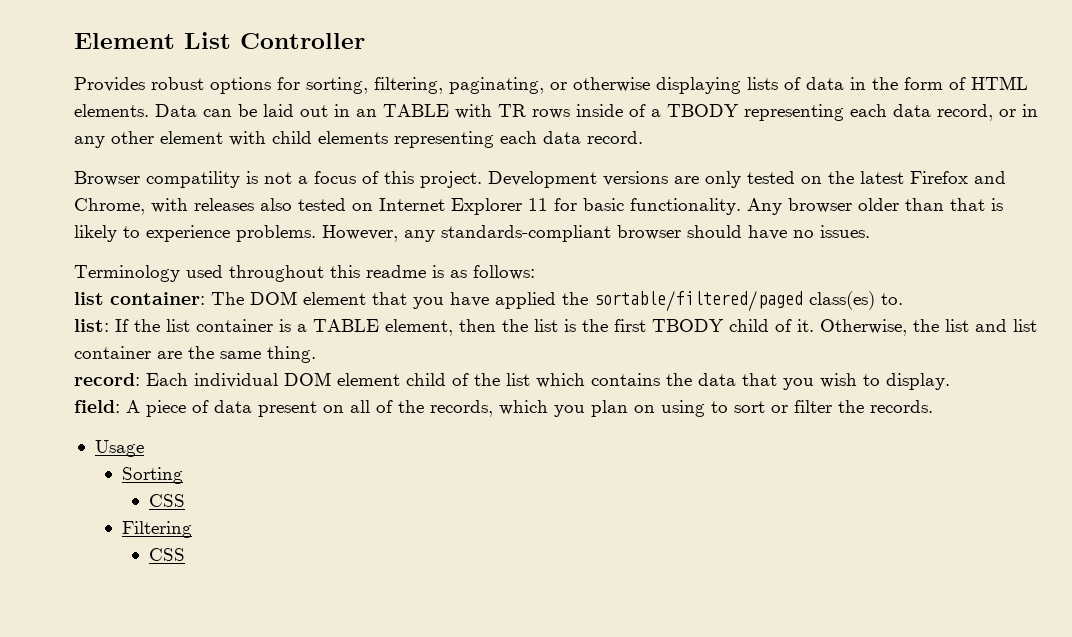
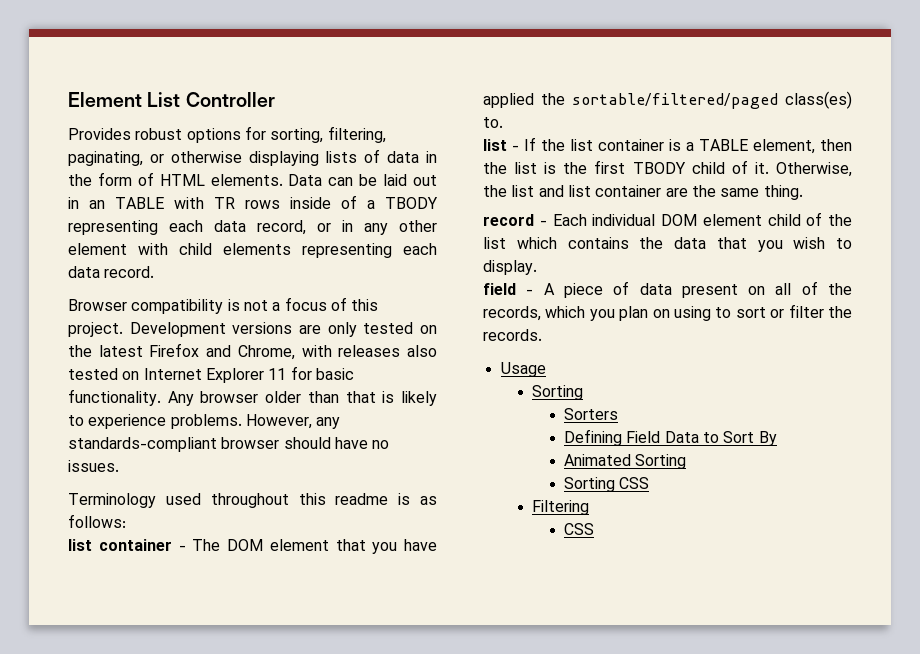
- Browser compatility is not a focus of this project.
+ Browser compatibility is not a focus of this project.
- list container: The DOM element that you have applied the sortable/filtered/paged class(es) to.
+ list container - The DOM element that you have applied the sortable/filtered/paged class(es) to.
- list: If the list container is a TABLE element, then the list is the first TBODY child of it.
+ list - If the list container is a TABLE element, then the list is the first TBODY child of it.
- record: Each individual DOM element child of the list which contains the data that you wish to display.
+ record - Each individual DOM element child of the list which contains the data that you wish to display.
- field: A piece of data present on all of the records, which you plan on using to sort or filter the records.
+ field - A piece of data present on all of the records, which you plan on using to sort or filter the records.
  Usage
  Sorting
- CSS
+ Sorters
+ Defining Field Data to Sort By
+ Animated Sorting
+ Sorting CSS

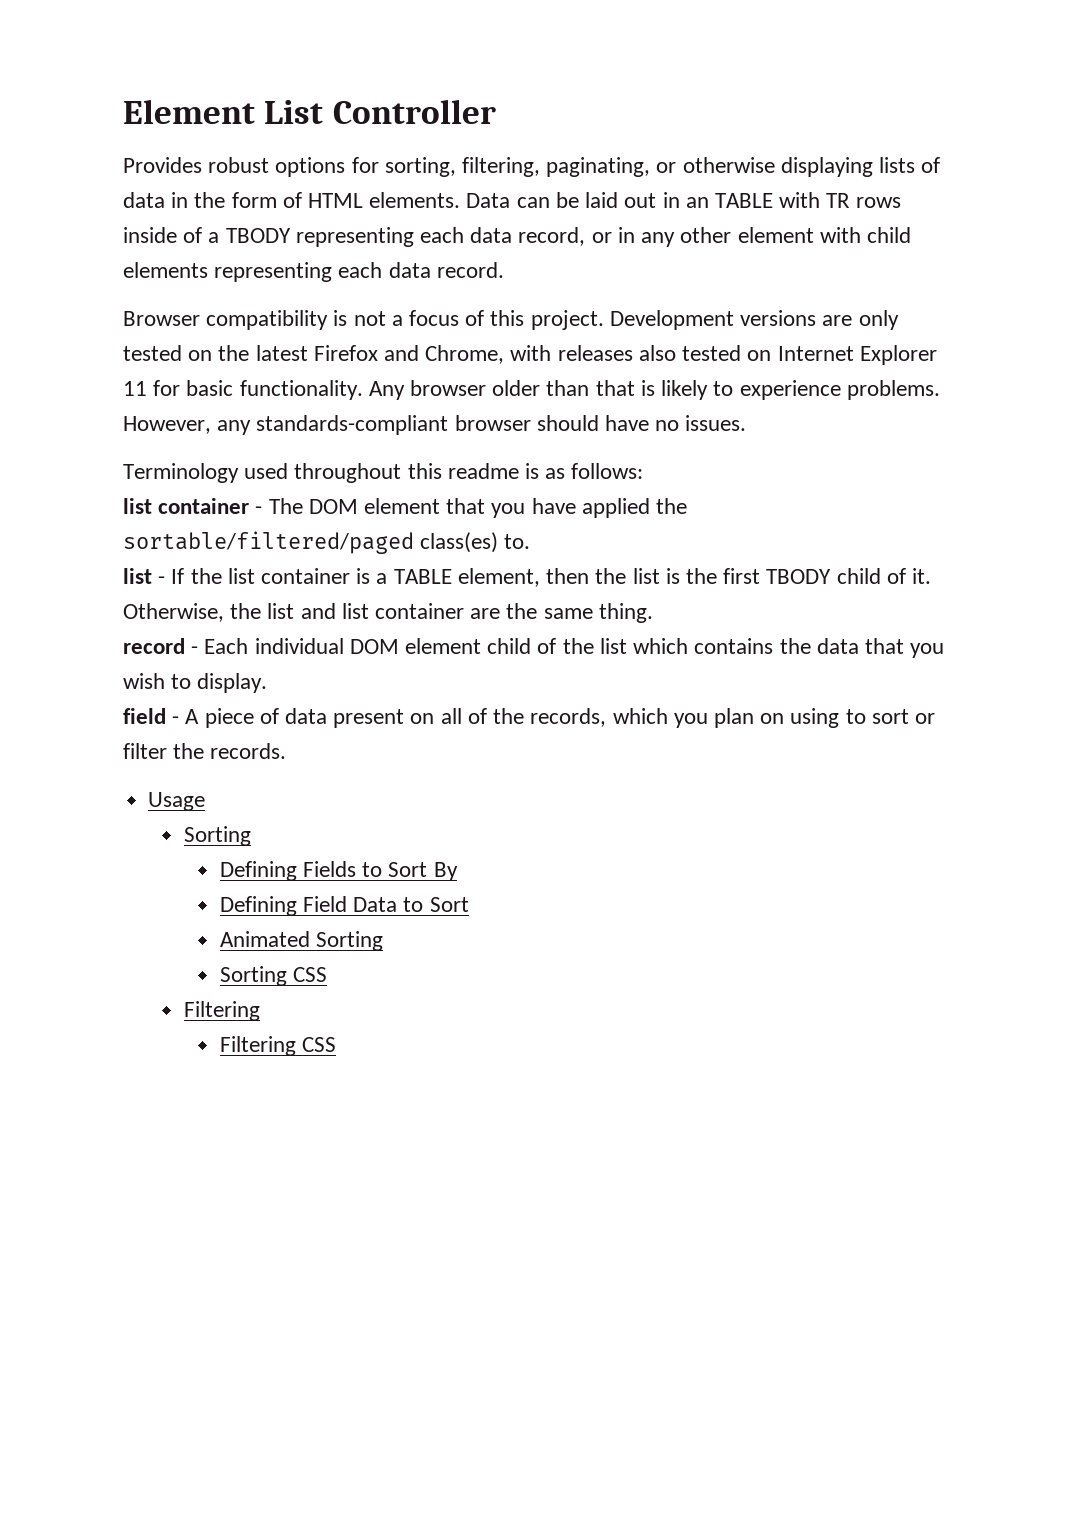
- Sorters
+ Defining Fields to Sort By
- Defining Field Data to Sort By
+ Defining Field Data to Sort
  Sorting CSS
  Filtering
- CSS
+ Filtering CSS

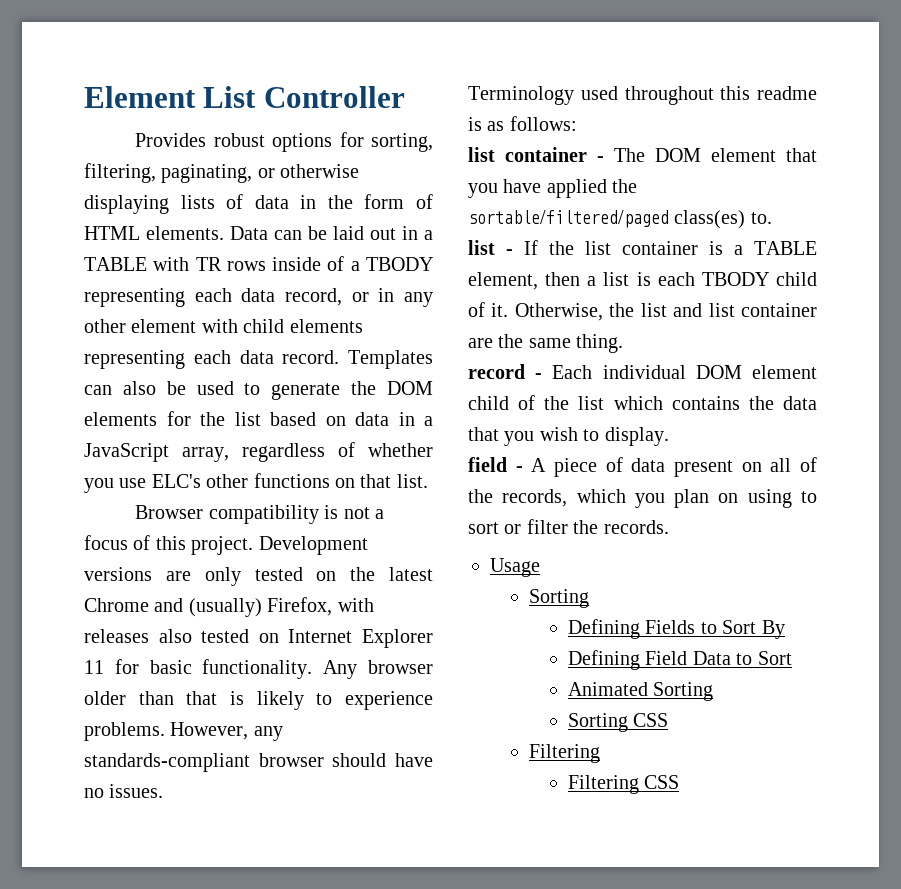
- Data can be laid out in an TABLE with TR rows inside of a TBODY representing each data record, or in any other element with child elements representing each data record.
+ Data can be laid out in a TABLE with TR rows inside of a TBODY representing each data record, or in any other element with child elements representing each data record. Templates can also be used to generate the DOM elements for the list based on data in a JavaScript array, regardless of whether you use ELC's other functions on that list.
- Development versions are only tested on the latest Firefox and Chrome, with releases also tested on Internet Explorer 11 for basic functionality.
+ Development versions are only tested on the latest Chrome and (usually) Firefox, with releases also tested on Internet Explorer 11 for basic functionality.
- list - If the list container is a TABLE element, then the list is the first TBODY child of it.
+ list - If the list container is a TABLE element, then a list is each TBODY child of it.

